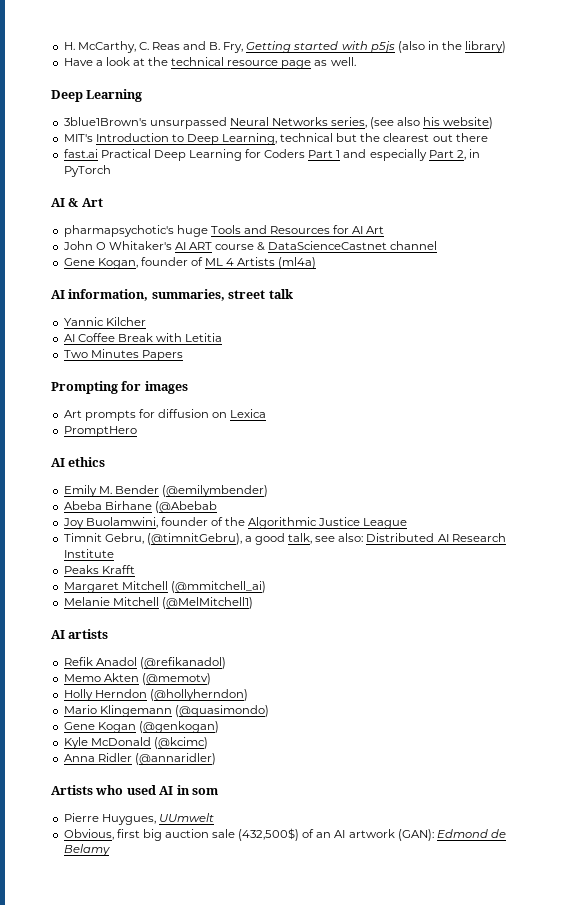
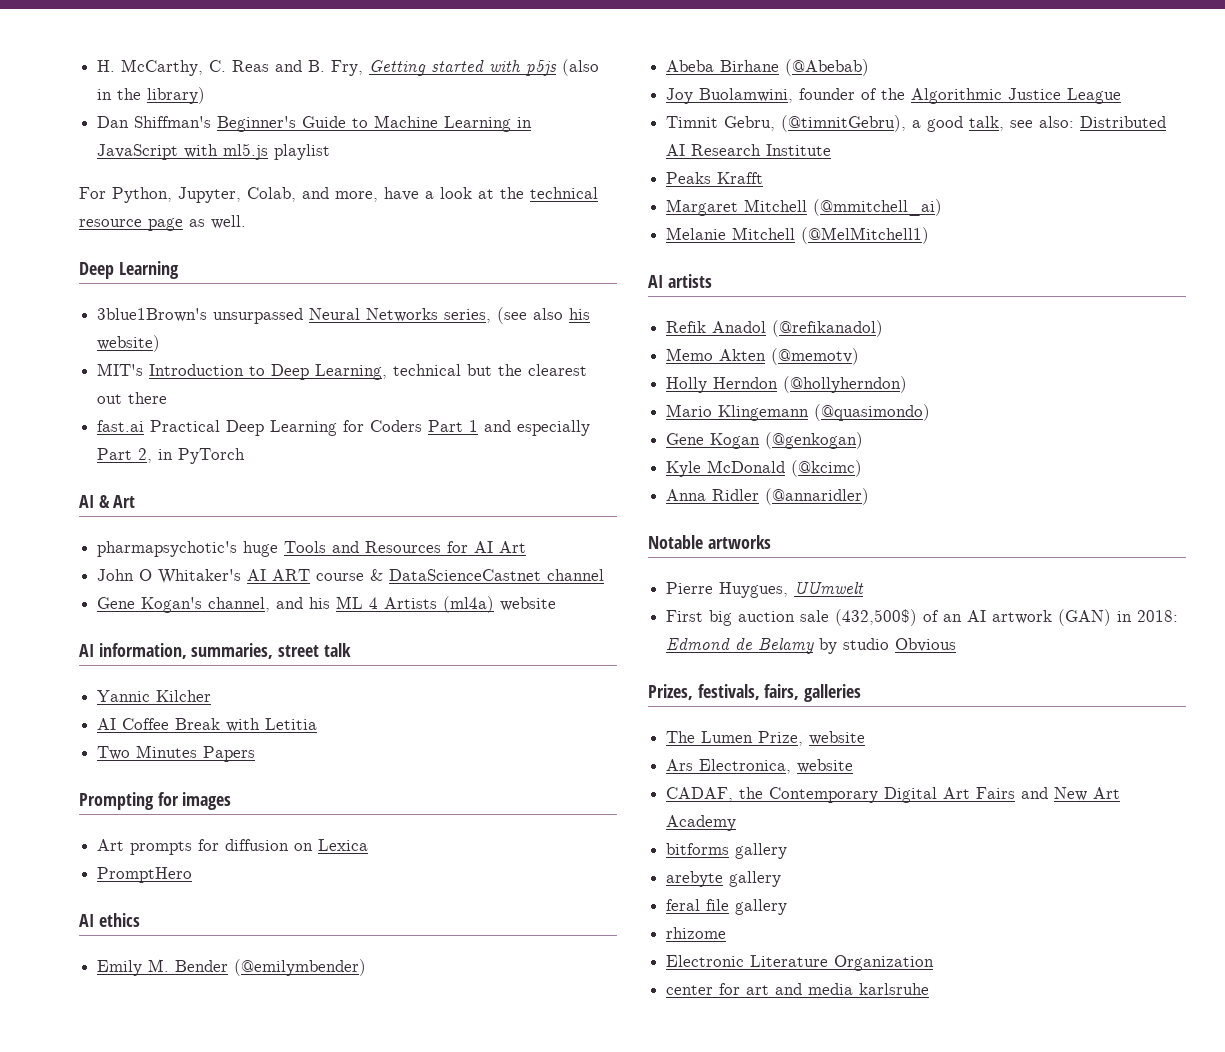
- Have a look at the technical resource page as well.
+ Dan Shiffman's Beginner's Guide to Machine Learning in JavaScript with ml5.js playlist
+ For Python, Jupyter, Colab, and more, have a look at the technical resource page as well.
- Gene Kogan, founder of ML 4 Artists (ml4a)
+ Gene Kogan's channel, and his ML 4 Artists (ml4a) website
- Abeba Birhane (@Abebab
+ Abeba Birhane (@Abebab)
- Artists who used AI in som
+ Notable artworks
- Obvious, first big auction sale (432,500$) of an AI artwork (GAN): Edmond de Belamy
+ First big auction sale (432,500$) of an AI artwork (GAN) in 2018: Edmond de Belamy by studio Obvious
+ Prizes, festivals, fairs, galleries
+ The Lumen Prize, website
+ Ars Electronica, website
+ CADAF, the Contemporary Digital Art Fairs and New Art Academy
+ bitforms gallery
+ arebyte gallery
+ feral file gallery
+ rhizome
+ Electronic Literature Organization
+ center for art and media karlsruhe

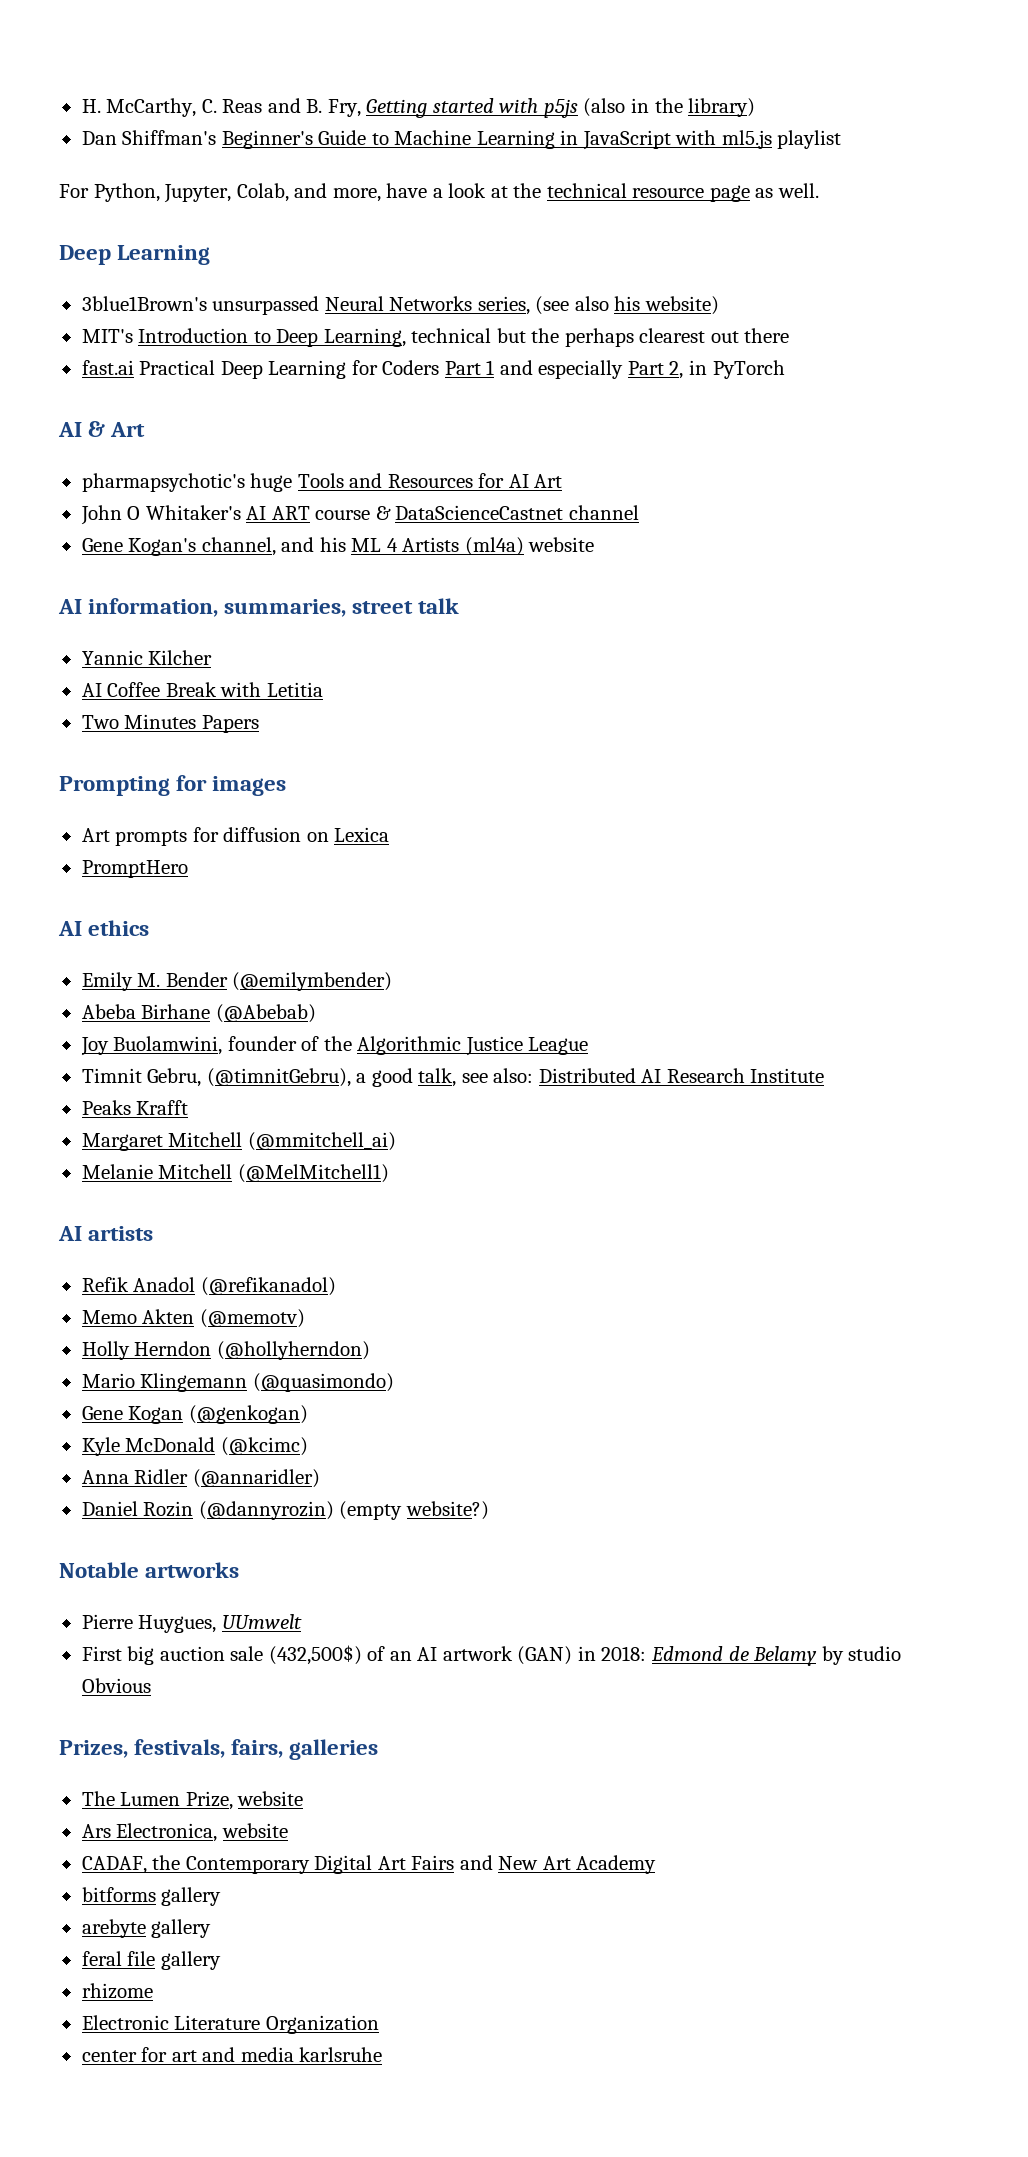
- MIT's Introduction to Deep Learning, technical but the clearest out there
+ MIT's Introduction to Deep Learning, technical but the perhaps clearest out there
+ Daniel Rozin (@dannyrozin) (empty website?)

